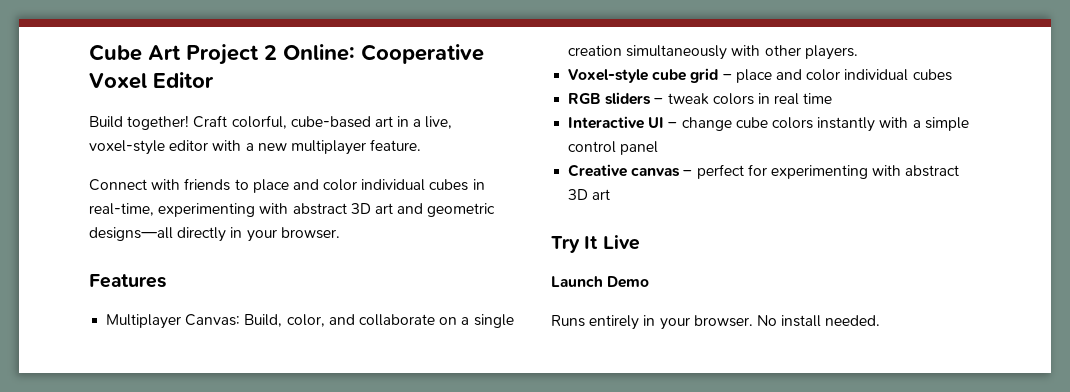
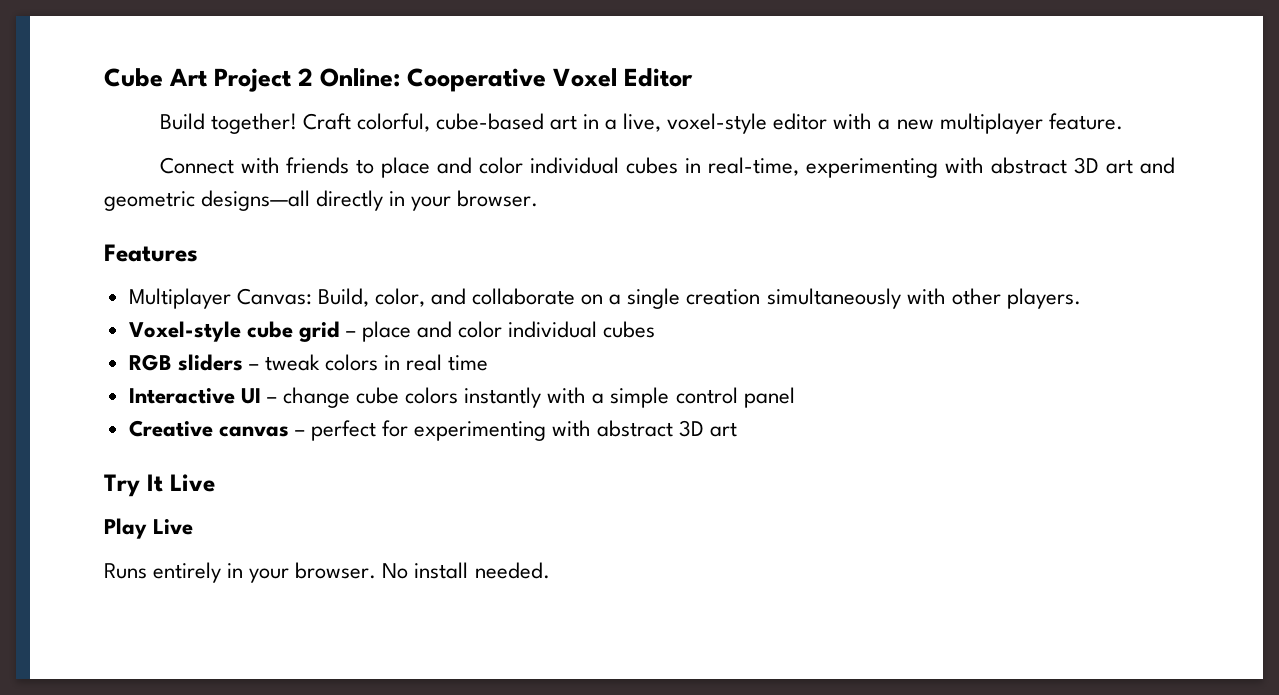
- Launch Demo
+ Play Live

